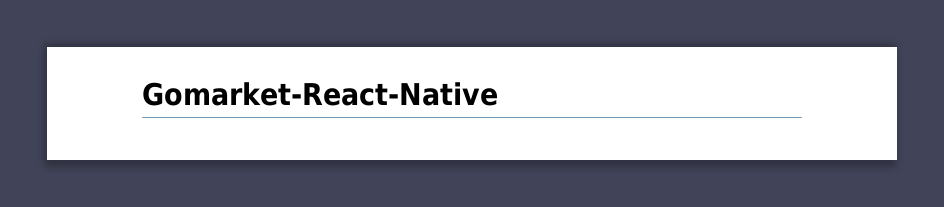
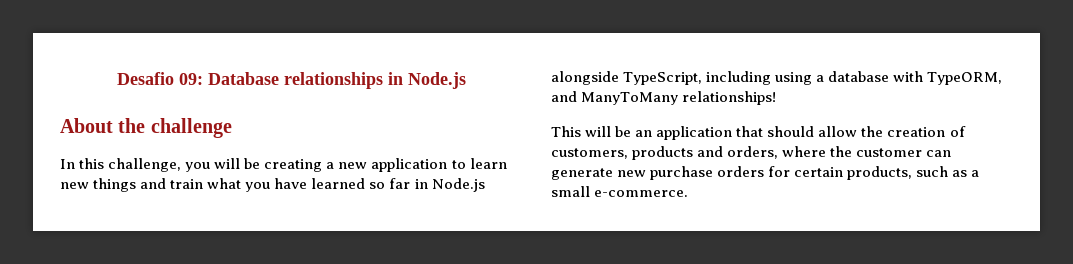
- Gomarket-React-Native
+ Desafio 09: Database relationships in Node.js
+ About the challenge
+ In this challenge, you will be creating a new application to learn new things and train what you have learned so far in Node.js alongside TypeScript, including using a database with TypeORM, and ManyToMany relationships!
+ This will be an application that should allow the creation of customers, products and orders, where the customer can generate new purchase orders for certain products, such as a small e-commerce.

